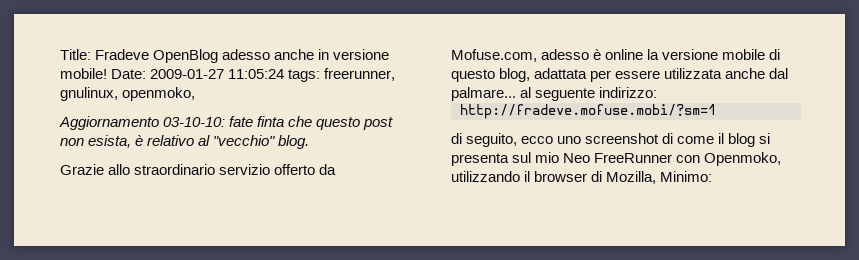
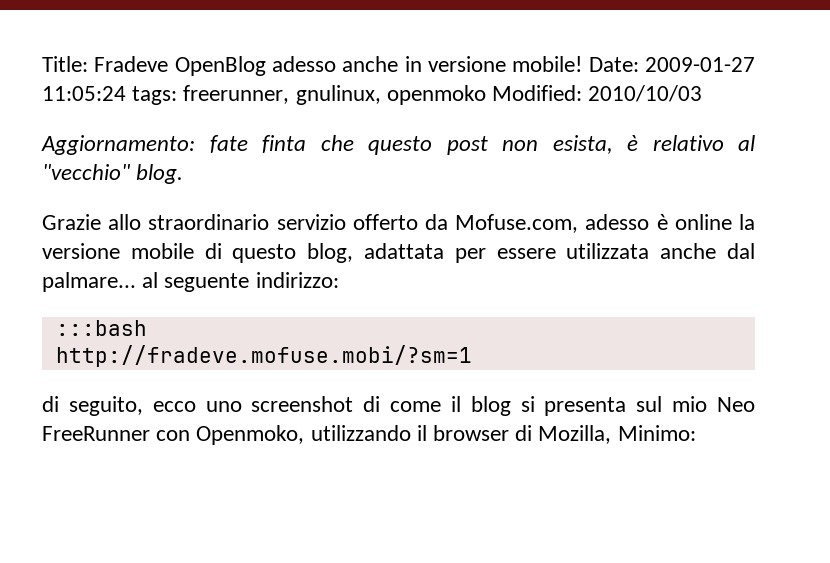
- Date: 2009-01-27 11:05:24 tags: freerunner, gnulinux, openmoko,
- Aggiornamento 03-10-10: fate finta che questo post non esista, è relativo al "vecchio" blog.
+ Date: 2009-01-27 11:05:24 tags: freerunner, gnulinux, openmoko Modified: 2010/10/03
+ Aggiornamento: fate finta che questo post non esista, è relativo al "vecchio" blog.
+ :::bash

